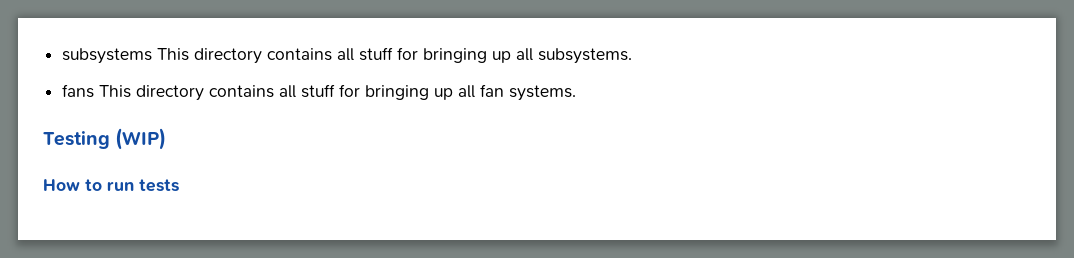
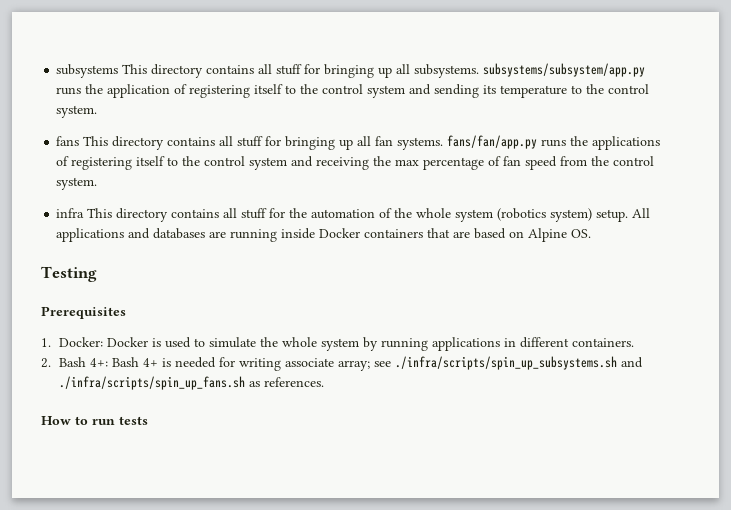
- subsystems This directory contains all stuff for bringing up all subsystems.
+ subsystems This directory contains all stuff for bringing up all subsystems. subsystems/subsystem/app.py runs the application of registering itself to the control system and sending its temperature to the control system.
- fans This directory contains all stuff for bringing up all fan systems.
- Testing (WIP)
+ fans This directory contains all stuff for bringing up all fan systems. fans/fan/app.py runs the applications of registering itself to the control system and receiving the max percentage of fan speed from the control system.
+ infra This directory contains all stuff for the automation of the whole system (robotics system) setup. All applications and databases are running inside Docker containers that are based on Alpine OS.
+ Testing
+ Prerequisites
+ 1. Docker: Docker is used to simulate the whole system by running applications in different containers.
+ 2. Bash 4+: Bash 4+ is needed for writing associate array; see ./infra/scripts/spin_up_subsystems.sh and ./infra/scripts/spin_up_fans.sh as references.

